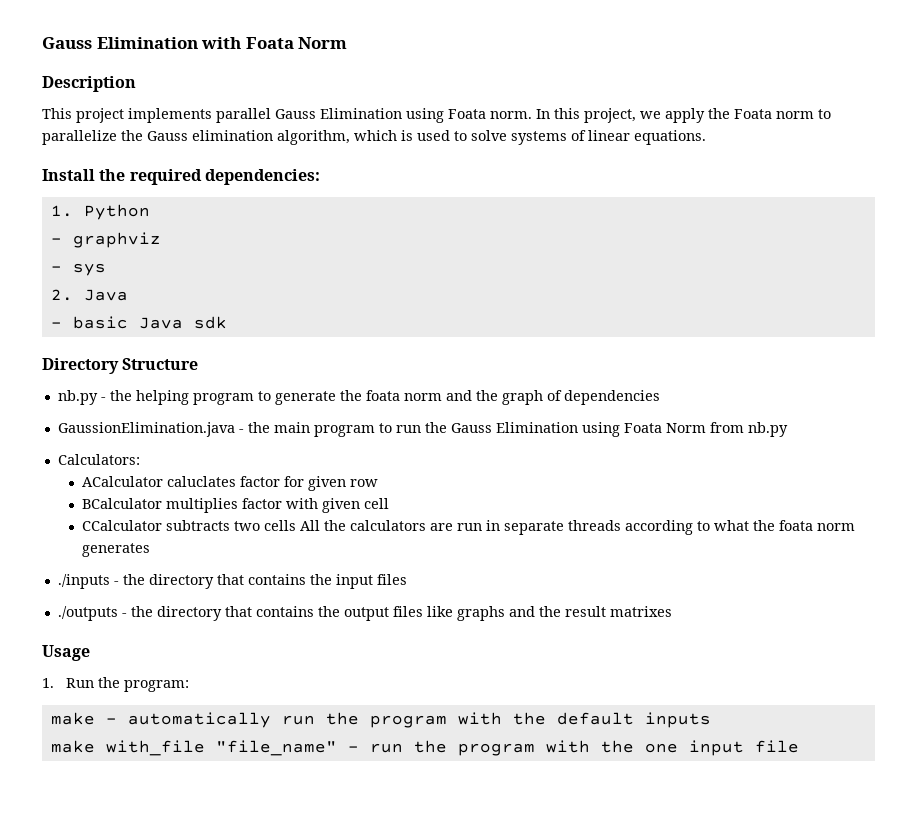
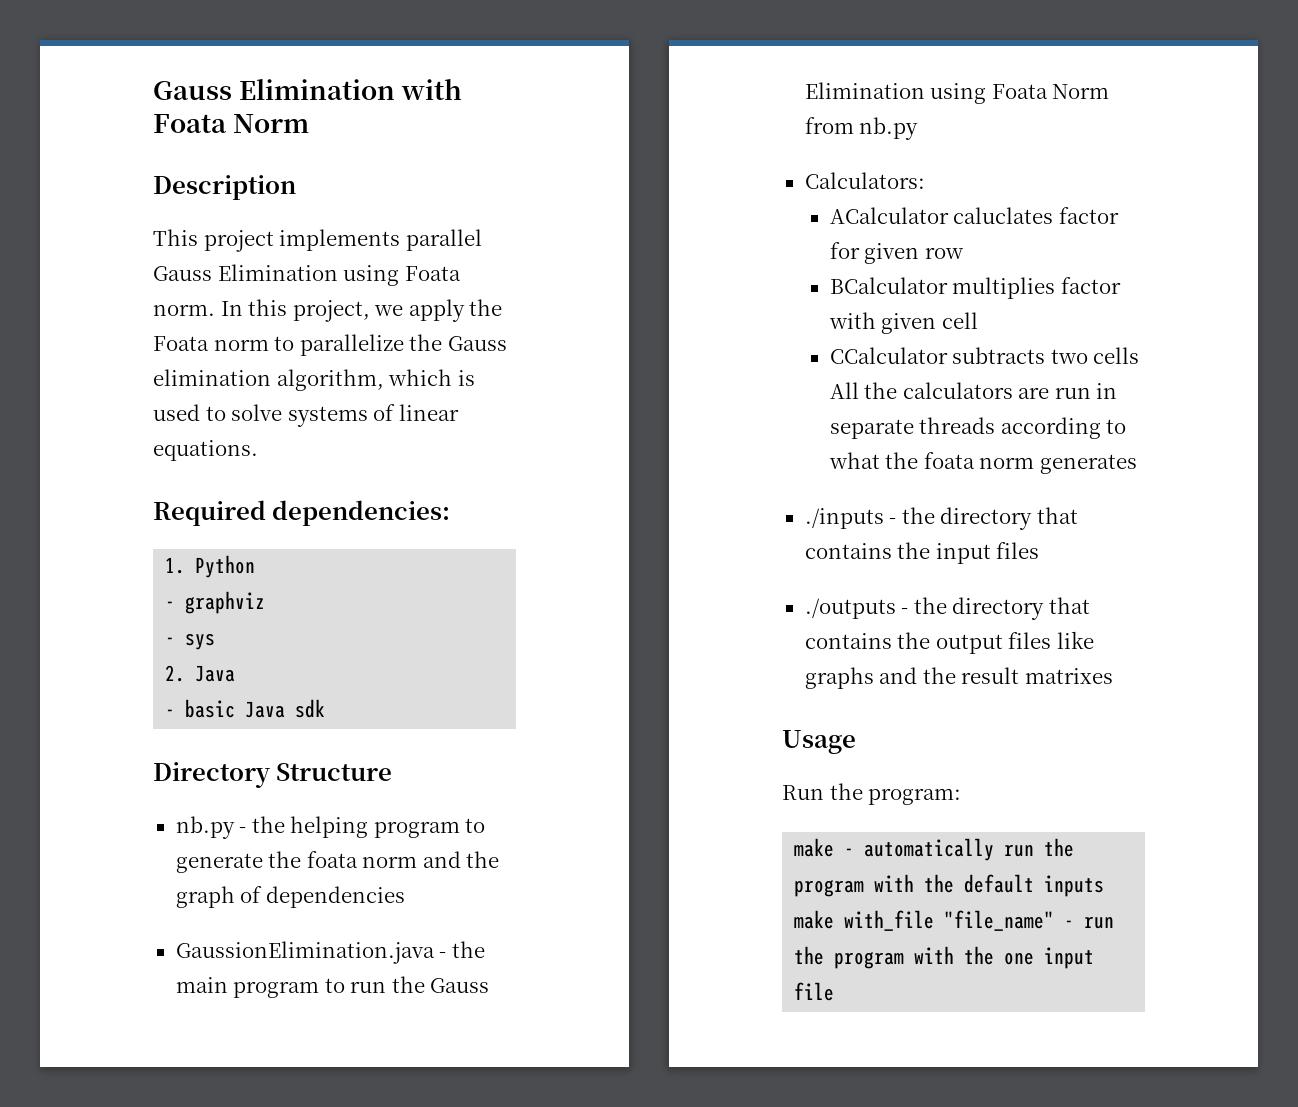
- Install the required dependencies:
+ Required dependencies:
- 1. Run the program:
+ Run the program:

